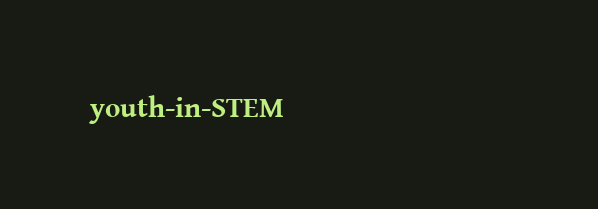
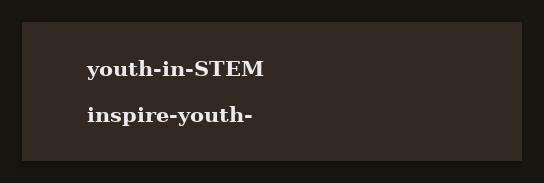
+ inspire-youth-

